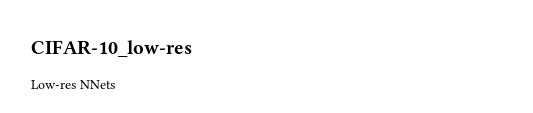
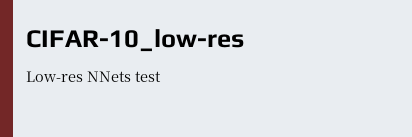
- Low-res NNets
+ Low-res NNets test

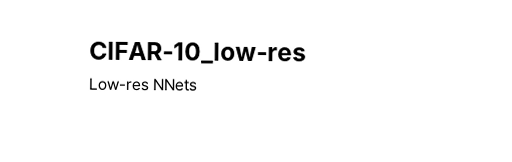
- Low-res NNets test
+ Low-res NNets

